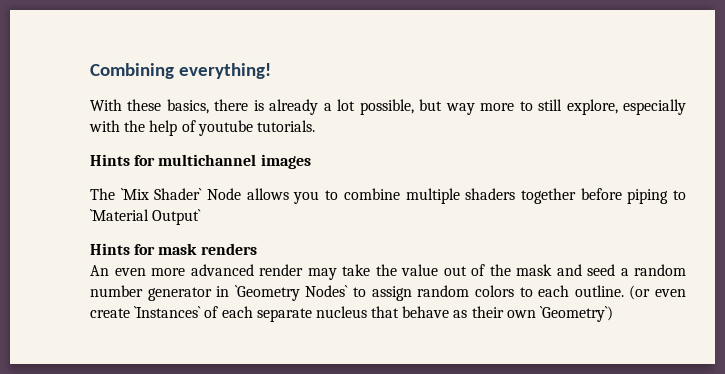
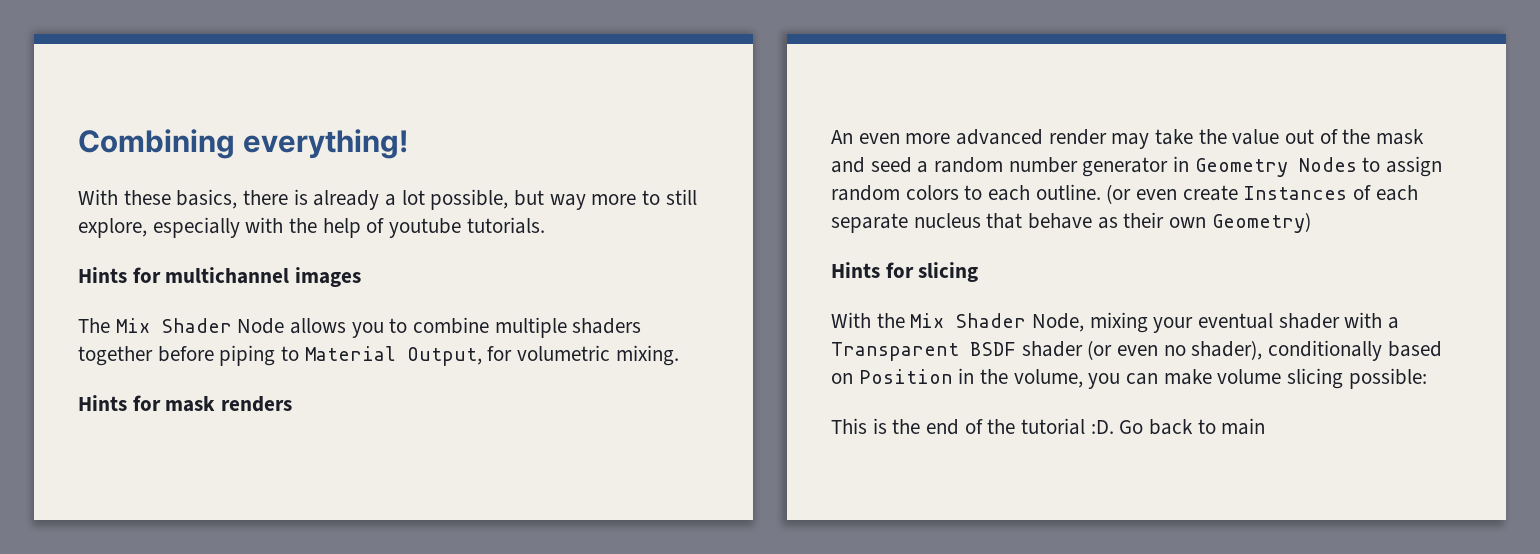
- The `Mix Shader` Node allows you to combine multiple shaders together before piping to `Material Output`
+ The Mix Shader Node allows you to combine multiple shaders together before piping to Material Output, for volumetric mixing.
- An even more advanced render may take the value out of the mask and seed a random number generator in `Geometry Nodes` to assign random colors to each outline.
+ An even more advanced render may take the value out of the mask and seed a random number generator in Geometry Nodes to assign random colors to each outline.
- (or even create `Instances` of each separate nucleus that behave as their own `Geometry`)
+ (or even create Instances of each separate nucleus that behave as their own Geometry)
+ Hints for slicing
+ With the Mix Shader Node, mixing your eventual shader with a Transparent BSDF shader (or even no shader), conditionally based on Position in the volume, you can make volume slicing possible:
+ This is the end of the tutorial :D. Go back to main

